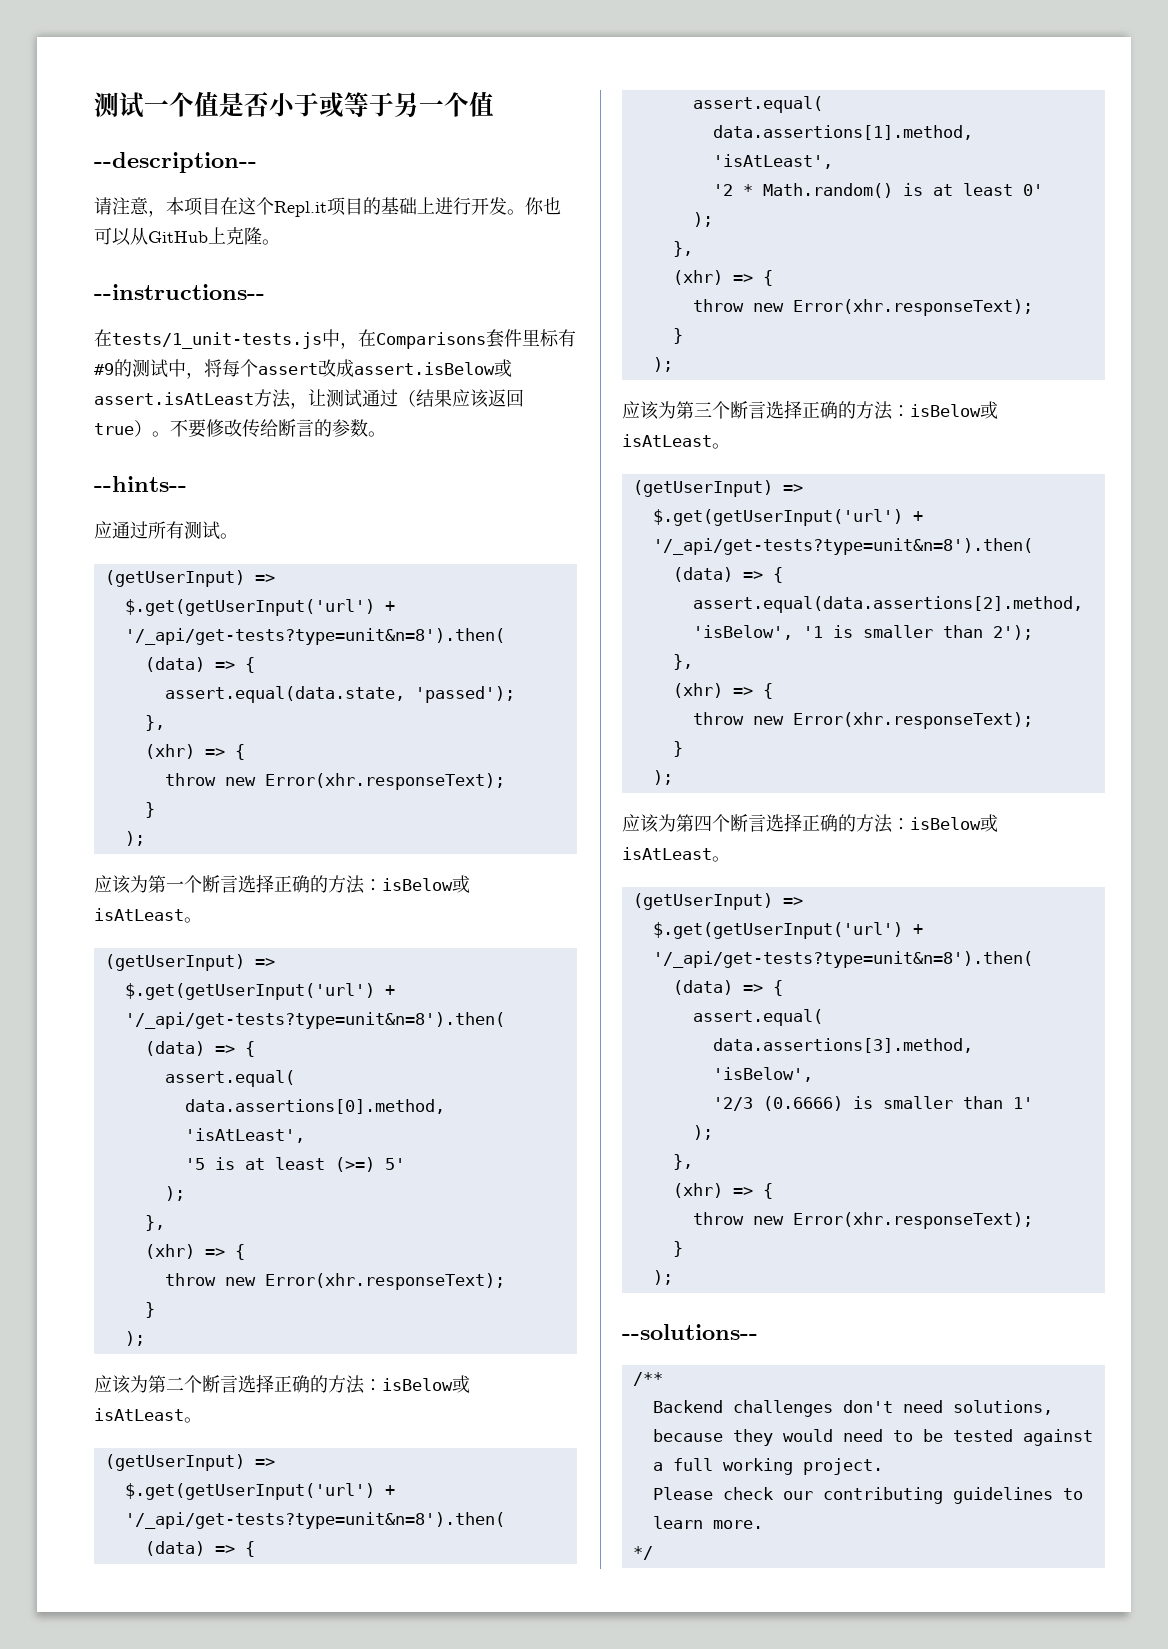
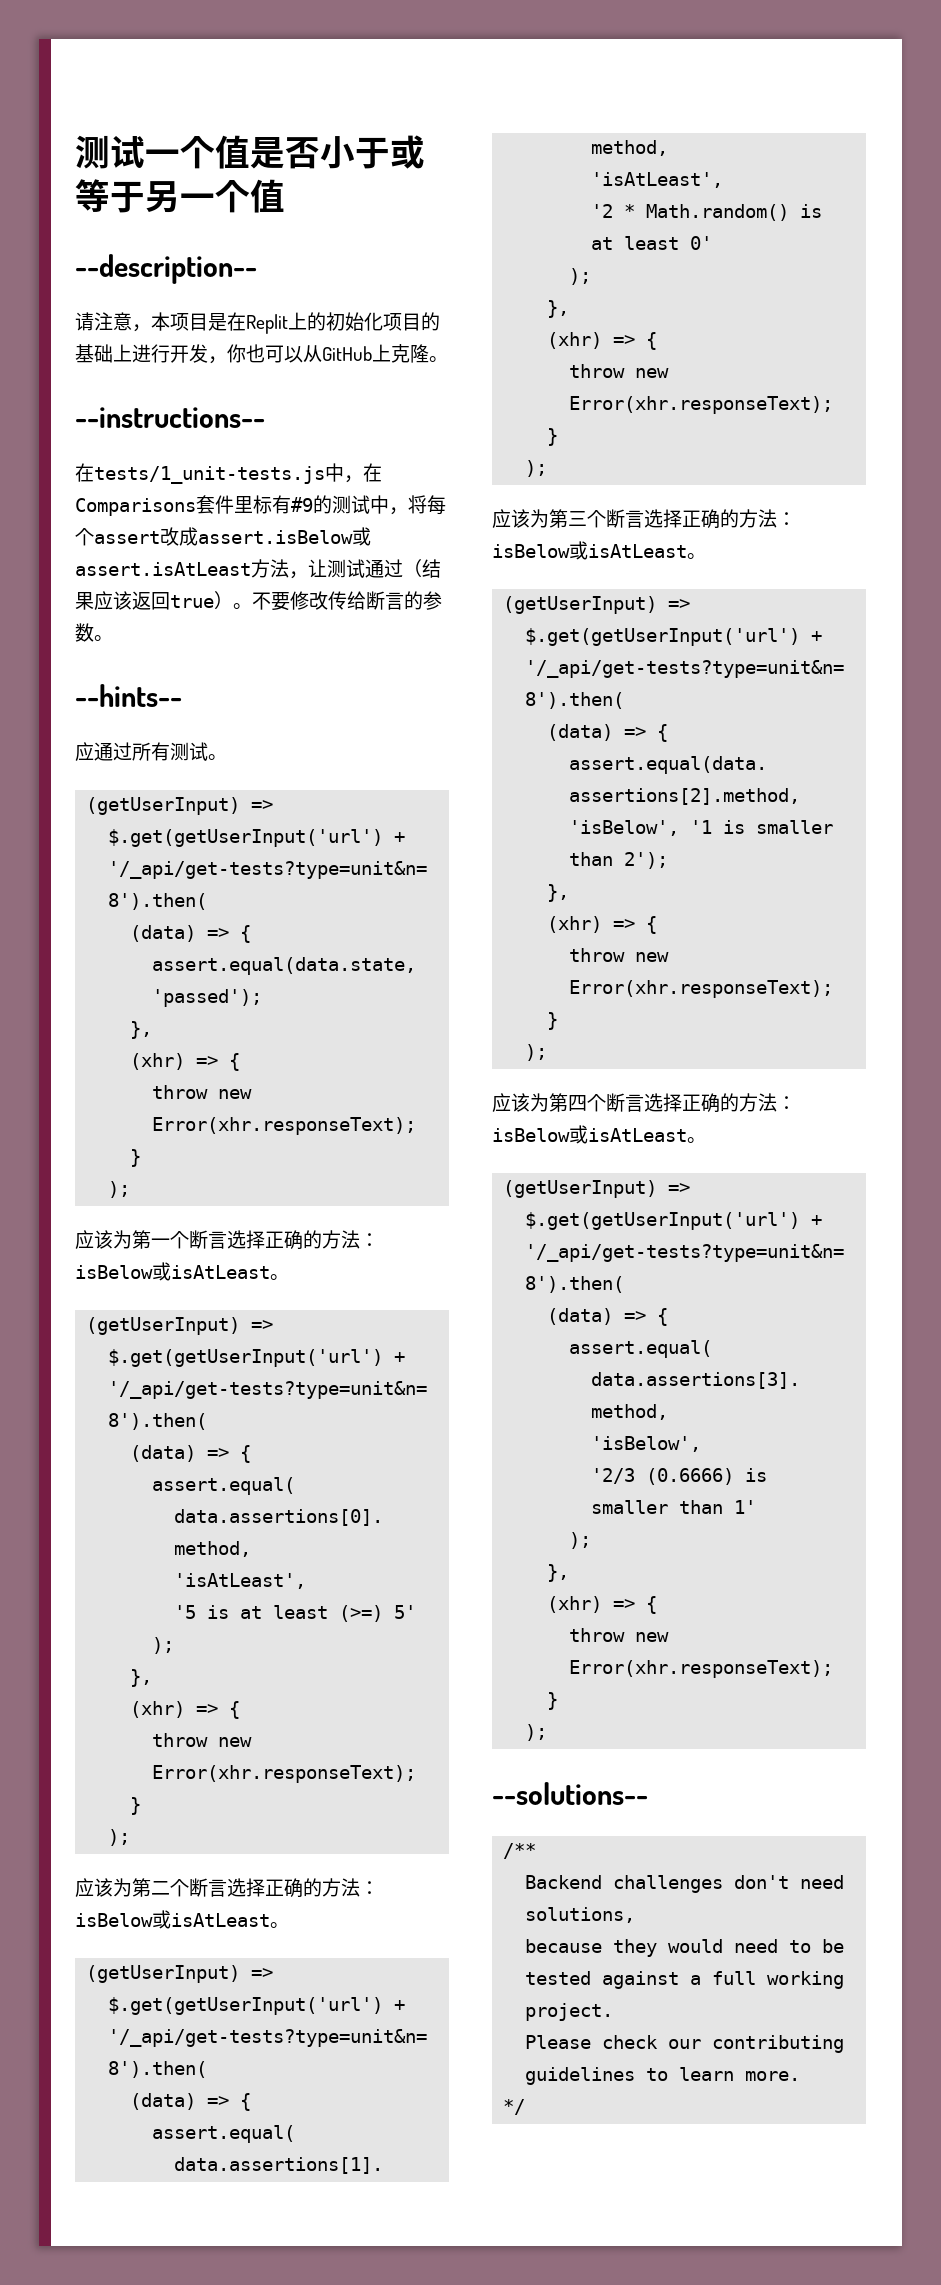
- 请注意，本项目在这个Repl.it项目的基础上进行开发。你也可以从GitHub上克隆。
+ 请注意，本项目是在Replit上的初始化项目的基础上进行开发，你也可以从GitHub上克隆。

